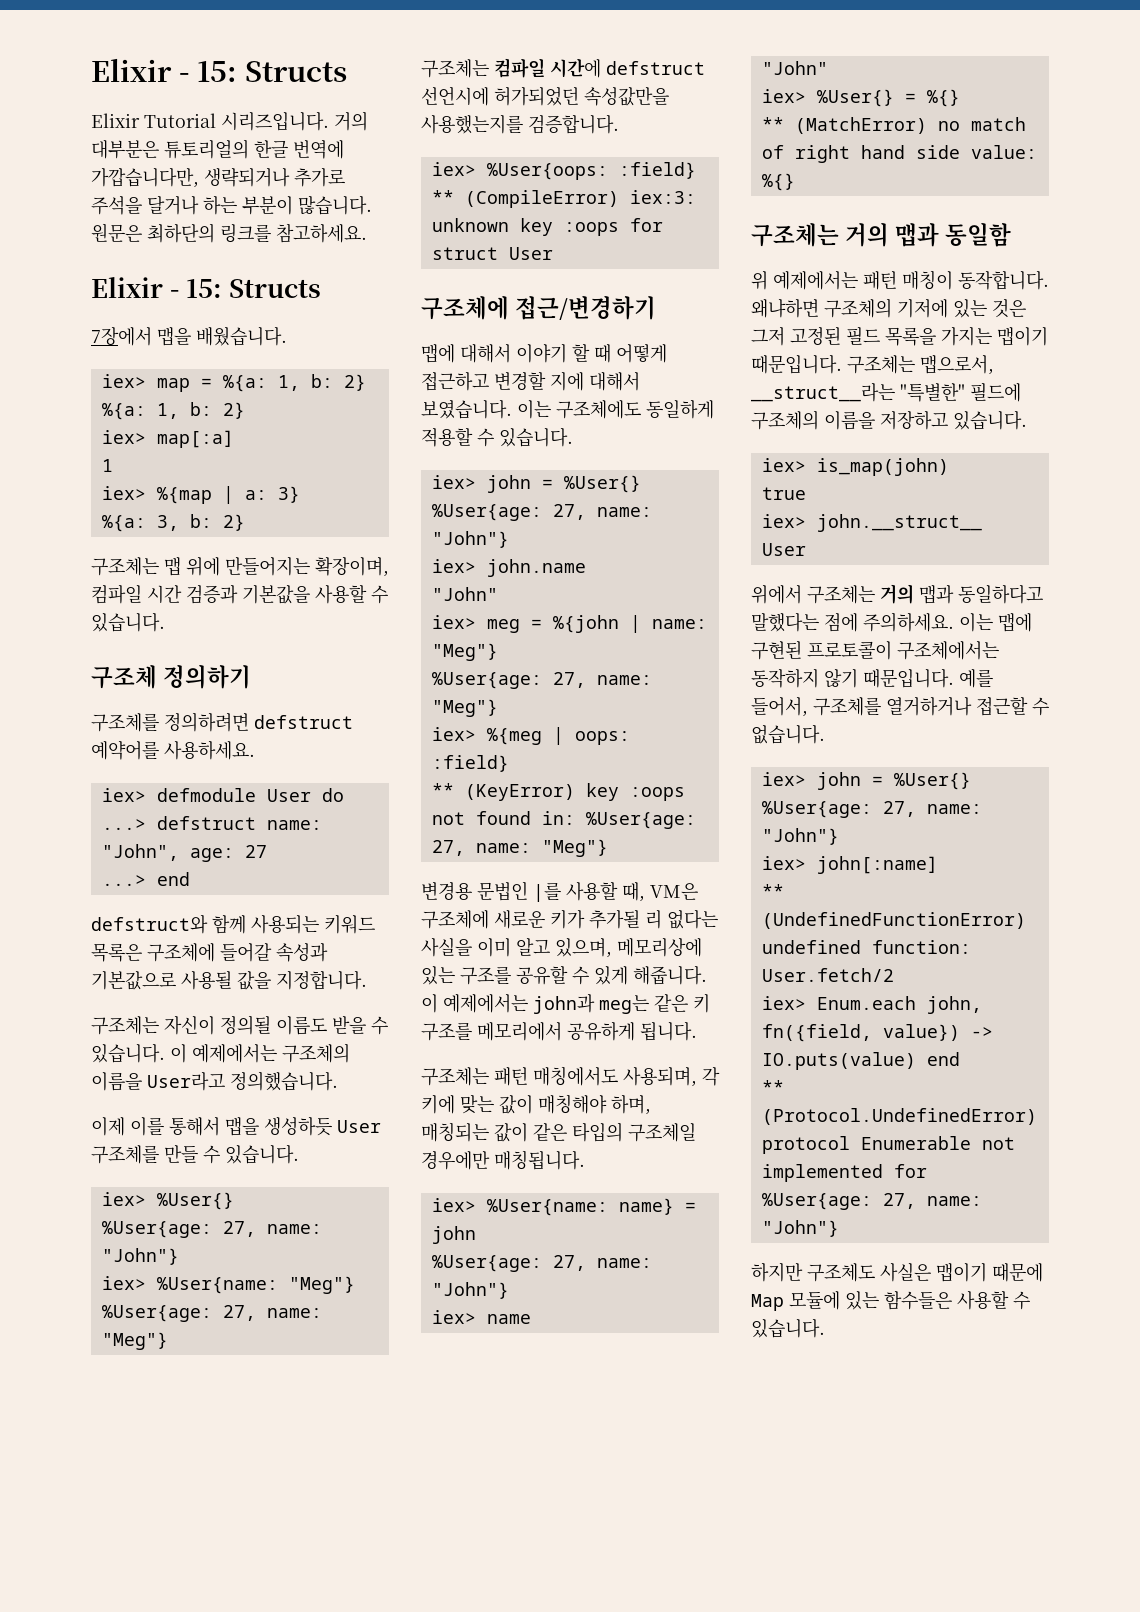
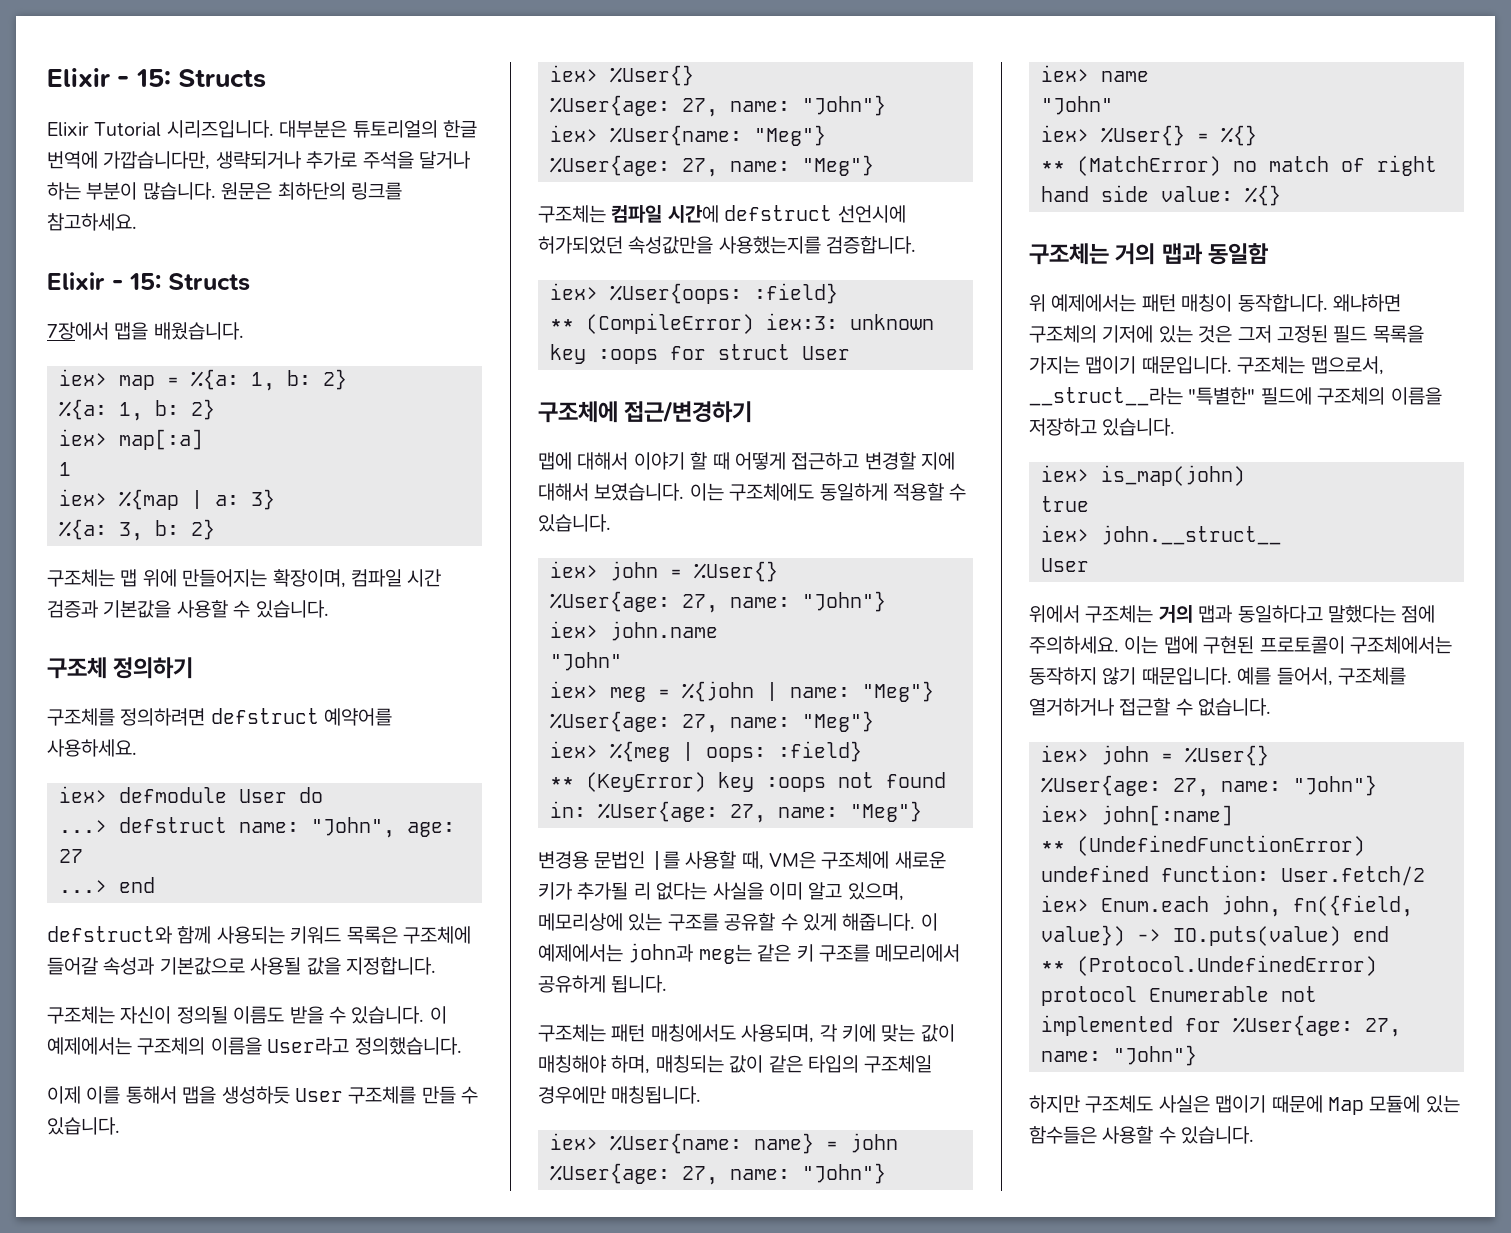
- 거의 대부분은 튜토리얼의 한글 번역에 가깝습니다만, 생략되거나 추가로 주석을 달거나 하는 부분이 많습니다.
+ 대부분은 튜토리얼의 한글 번역에 가깝습니다만, 생략되거나 추가로 주석을 달거나 하는 부분이 많습니다.

